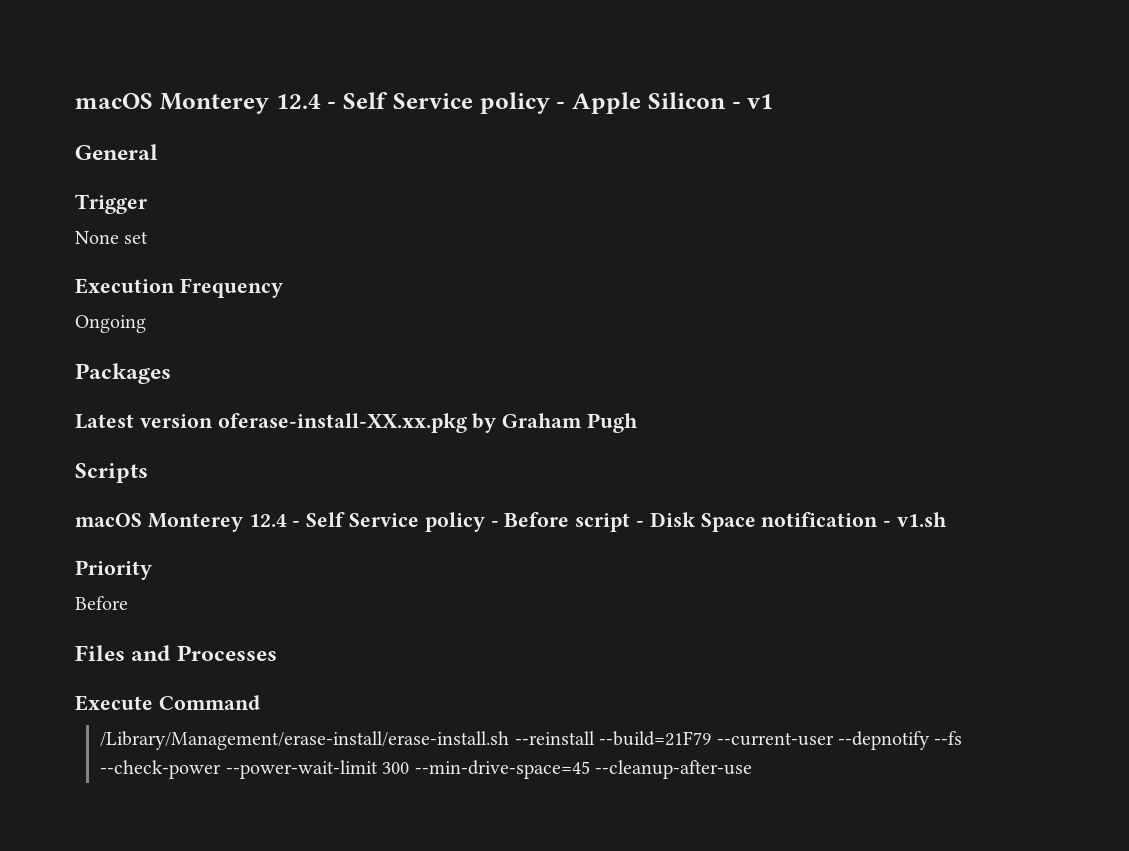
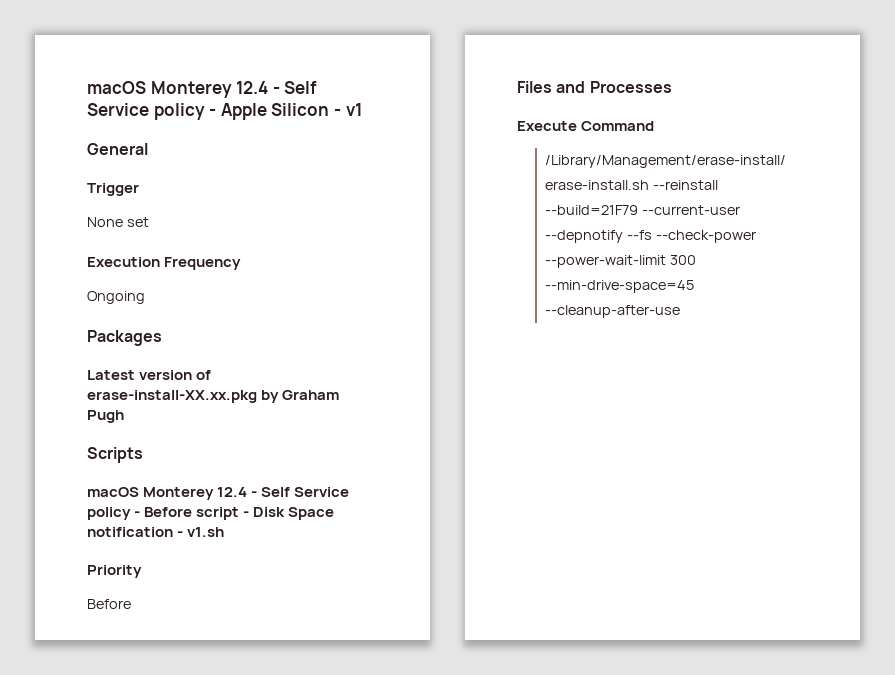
- Latest version oferase-install-XX.xx.pkg by Graham Pugh
+ Latest version of erase-install-XX.xx.pkg by Graham Pugh

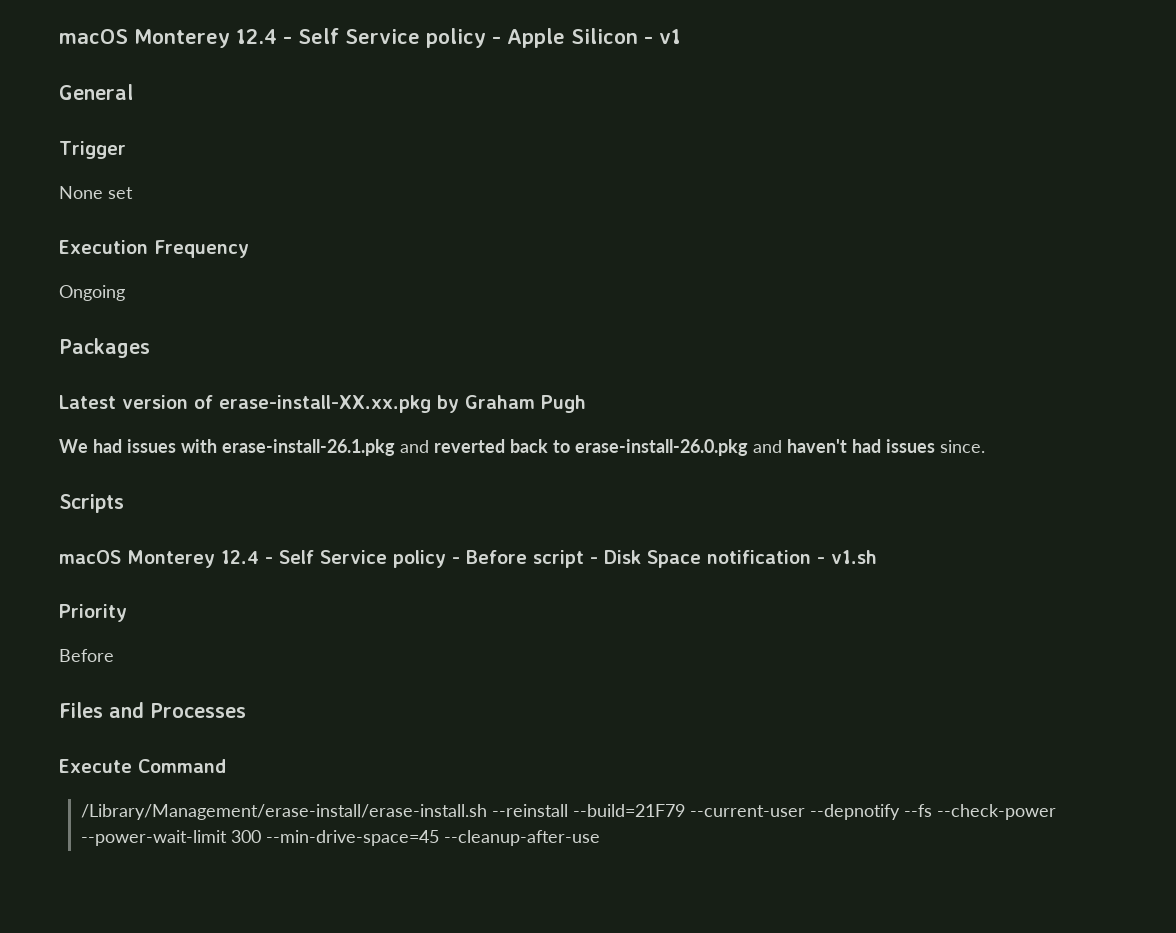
+ We had issues with erase-install-26.1.pkg and reverted back to erase-install-26.0.pkg and haven't had issues since.

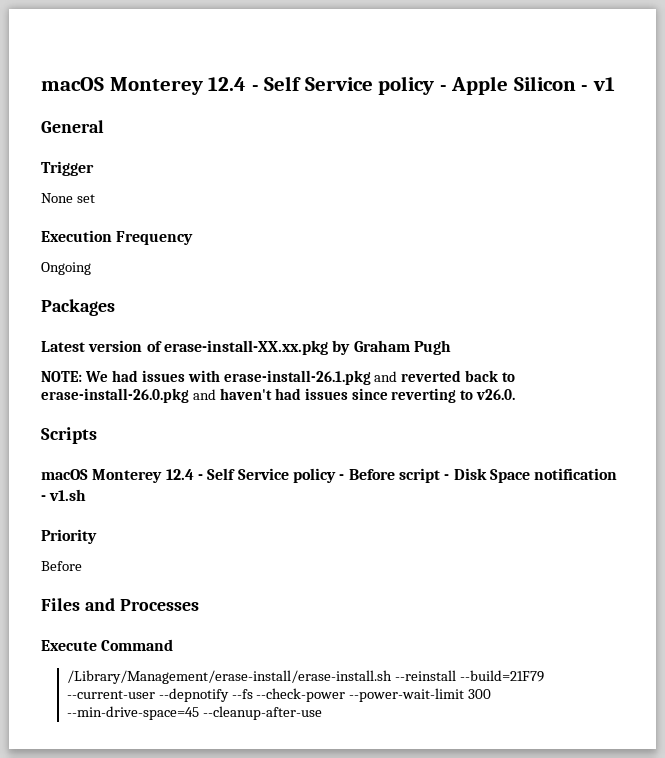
- We had issues with erase-install-26.1.pkg and reverted back to erase-install-26.0.pkg and haven't had issues since.
+ NOTE: We had issues with erase-install-26.1.pkg and reverted back to erase-install-26.0.pkg and haven't had issues since reverting to v26.0.

